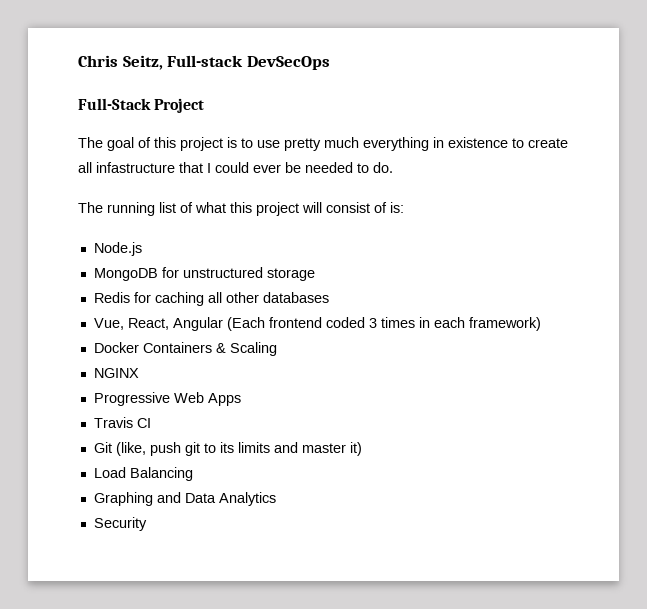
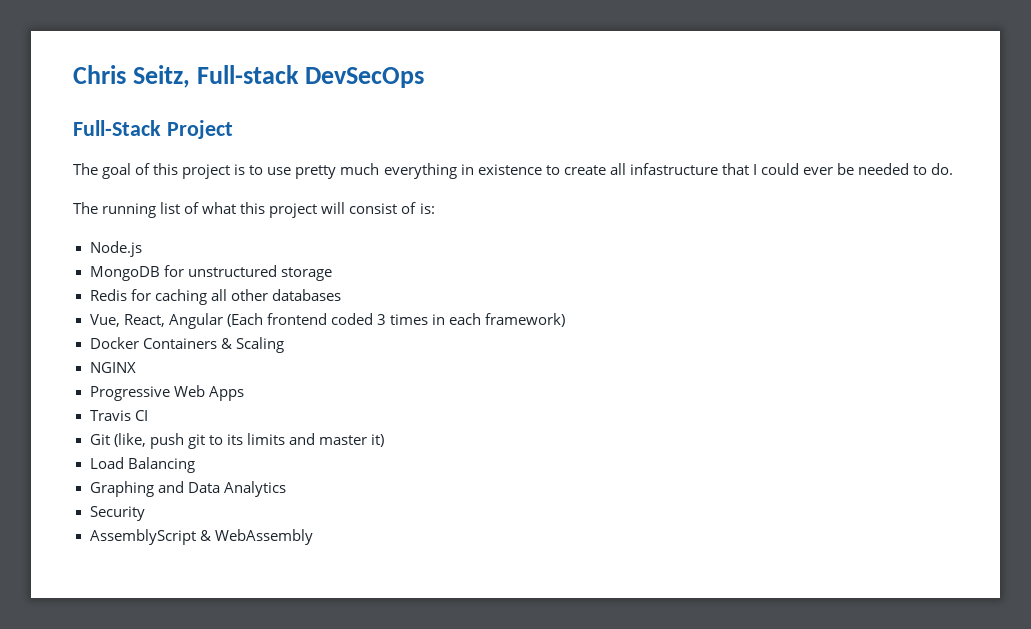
+ AssemblyScript & WebAssembly

